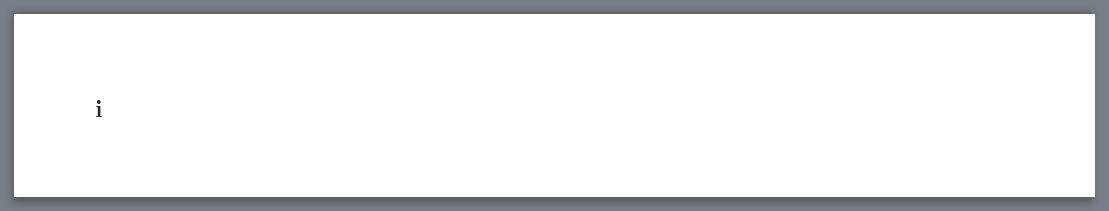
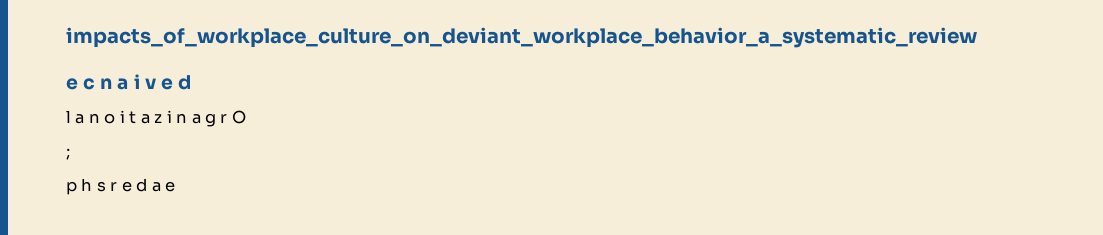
- i
+ impacts_of_workplace_culture_on_deviant_workplace_behavior_a_systematic_review
+ e c n a i v e d
+ l a n o i t a z i n a g r O
+ ;
+ p h s r e d a e

